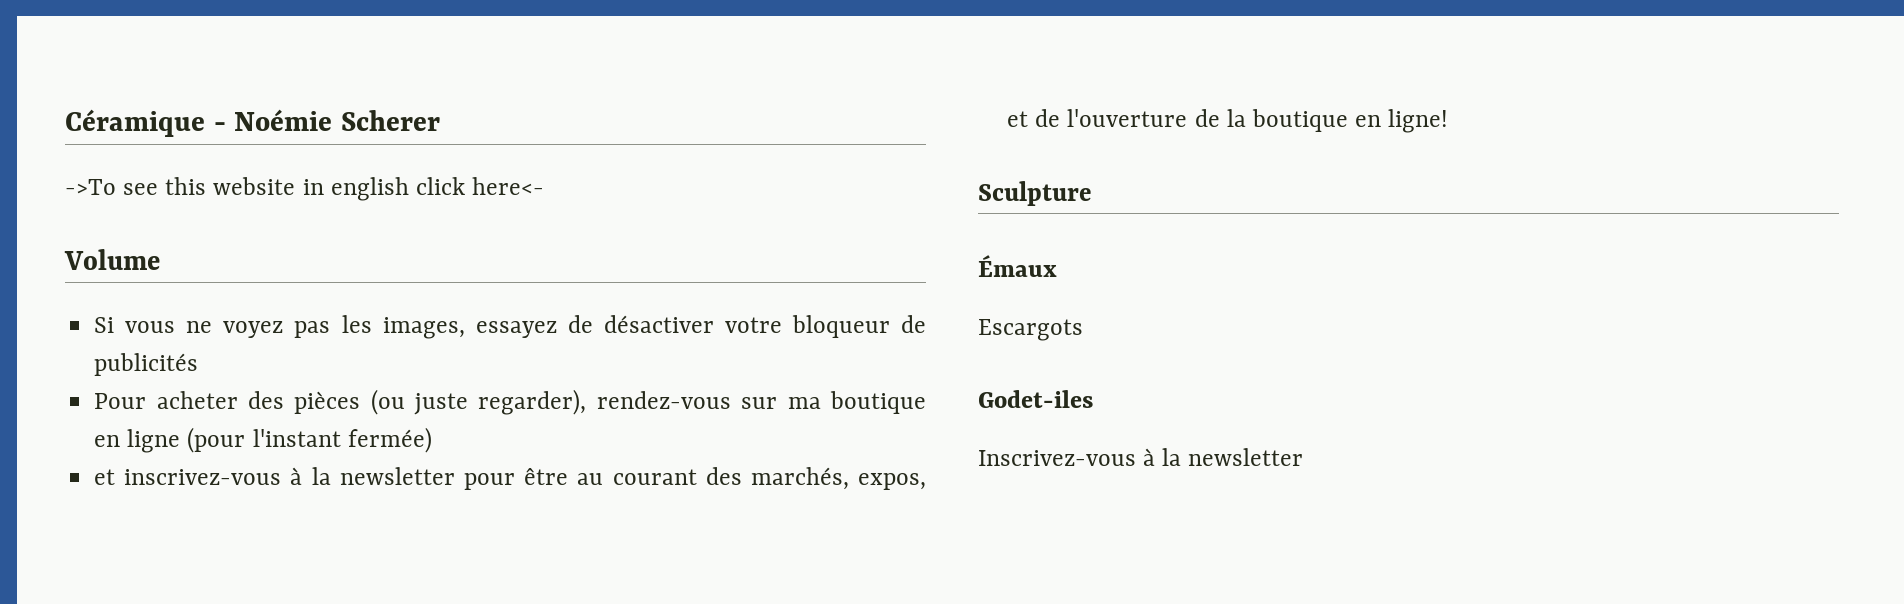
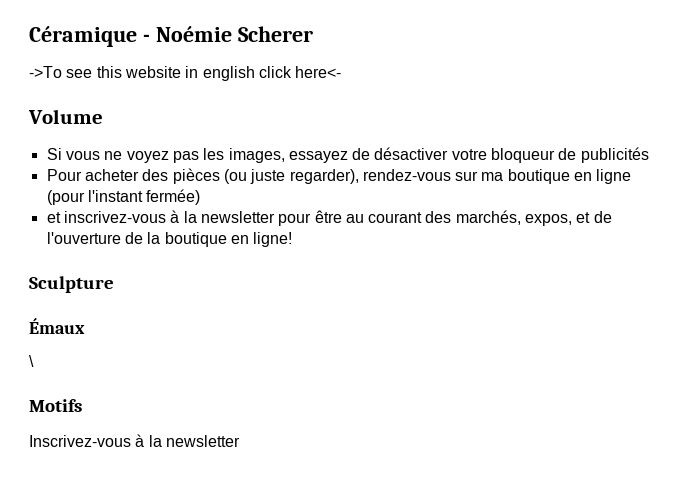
- Escargots
- Godet-iles
+ \
+ Motifs

